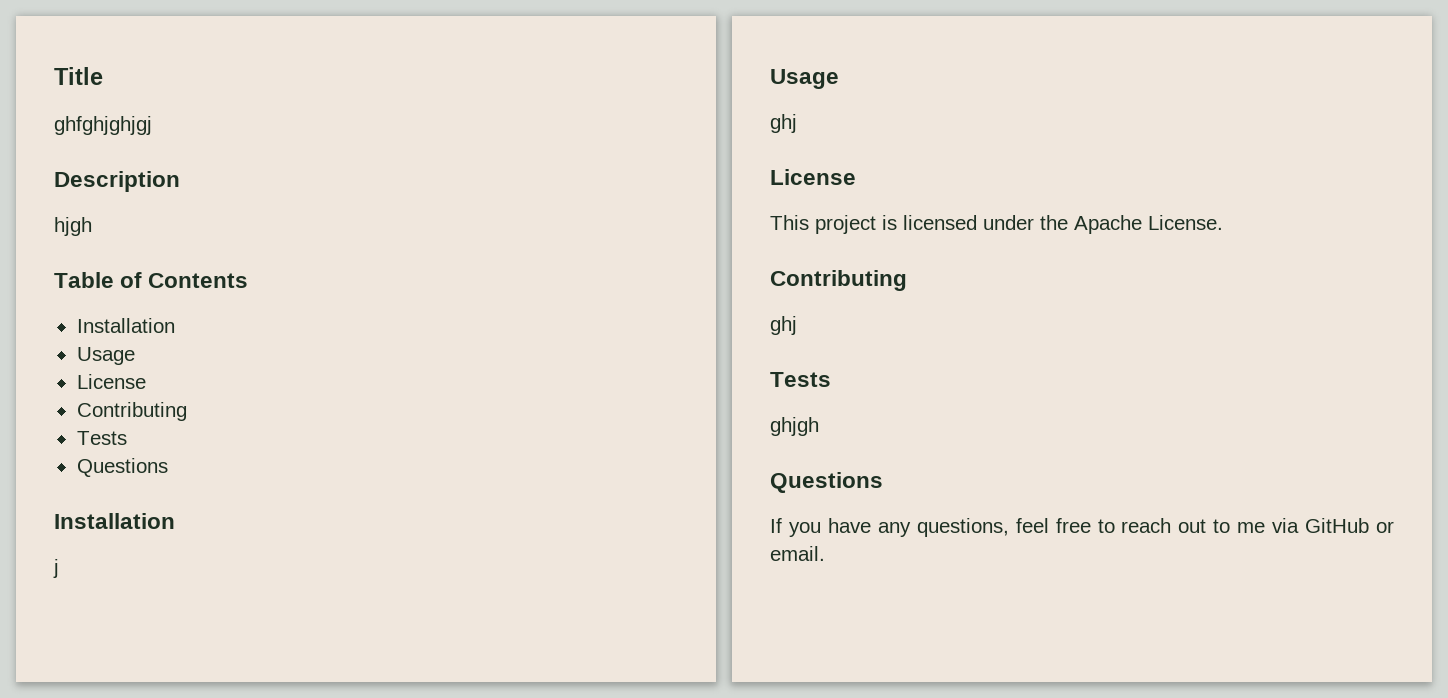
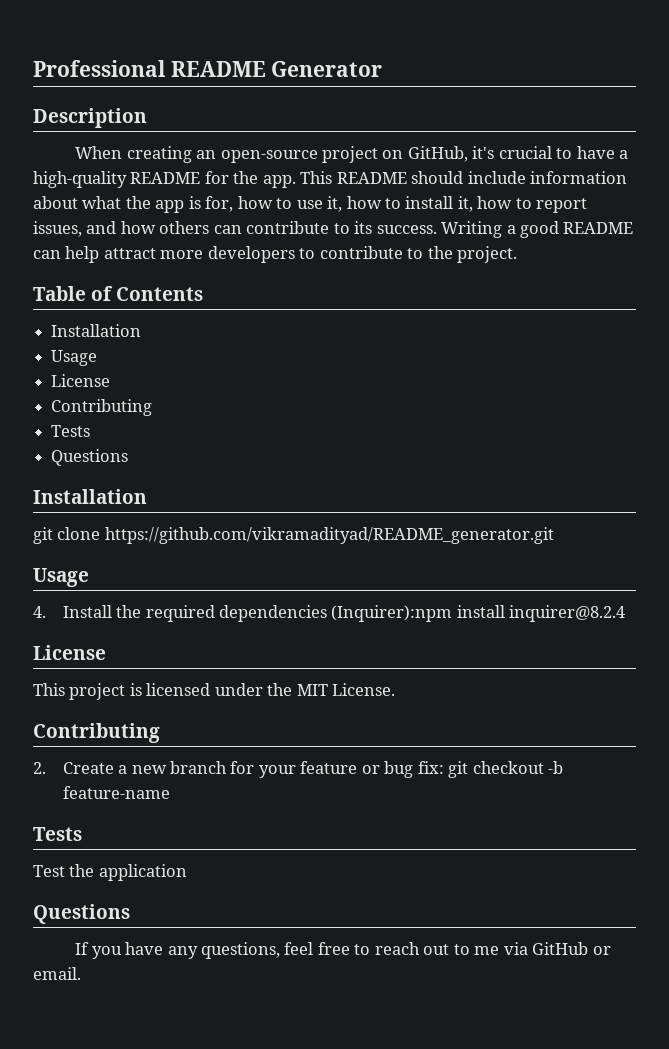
- Title
- ghfghjghjgj
+ Professional README Generator
  Description
- hjgh
+ When creating an open-source project on GitHub, it's crucial to have a high-quality README for the app. This README should include information about what the app is for, how to use it, how to install it, how to report issues, and how others can contribute to its success. Writing a good README can help attract more developers to contribute to the project.
- j
+ git clone https://github.com/vikramadityad/README_generator.git
  Usage
- ghj
+ 4. Install the required dependencies (Inquirer):npm install inquirer@8.2.4
- This project is licensed under the Apache License.
+ This project is licensed under the MIT License.
  Contributing
- ghj
+ 2. Create a new branch for your feature or bug fix: git checkout -b feature-name
  Tests
- ghjgh
+ Test the application

